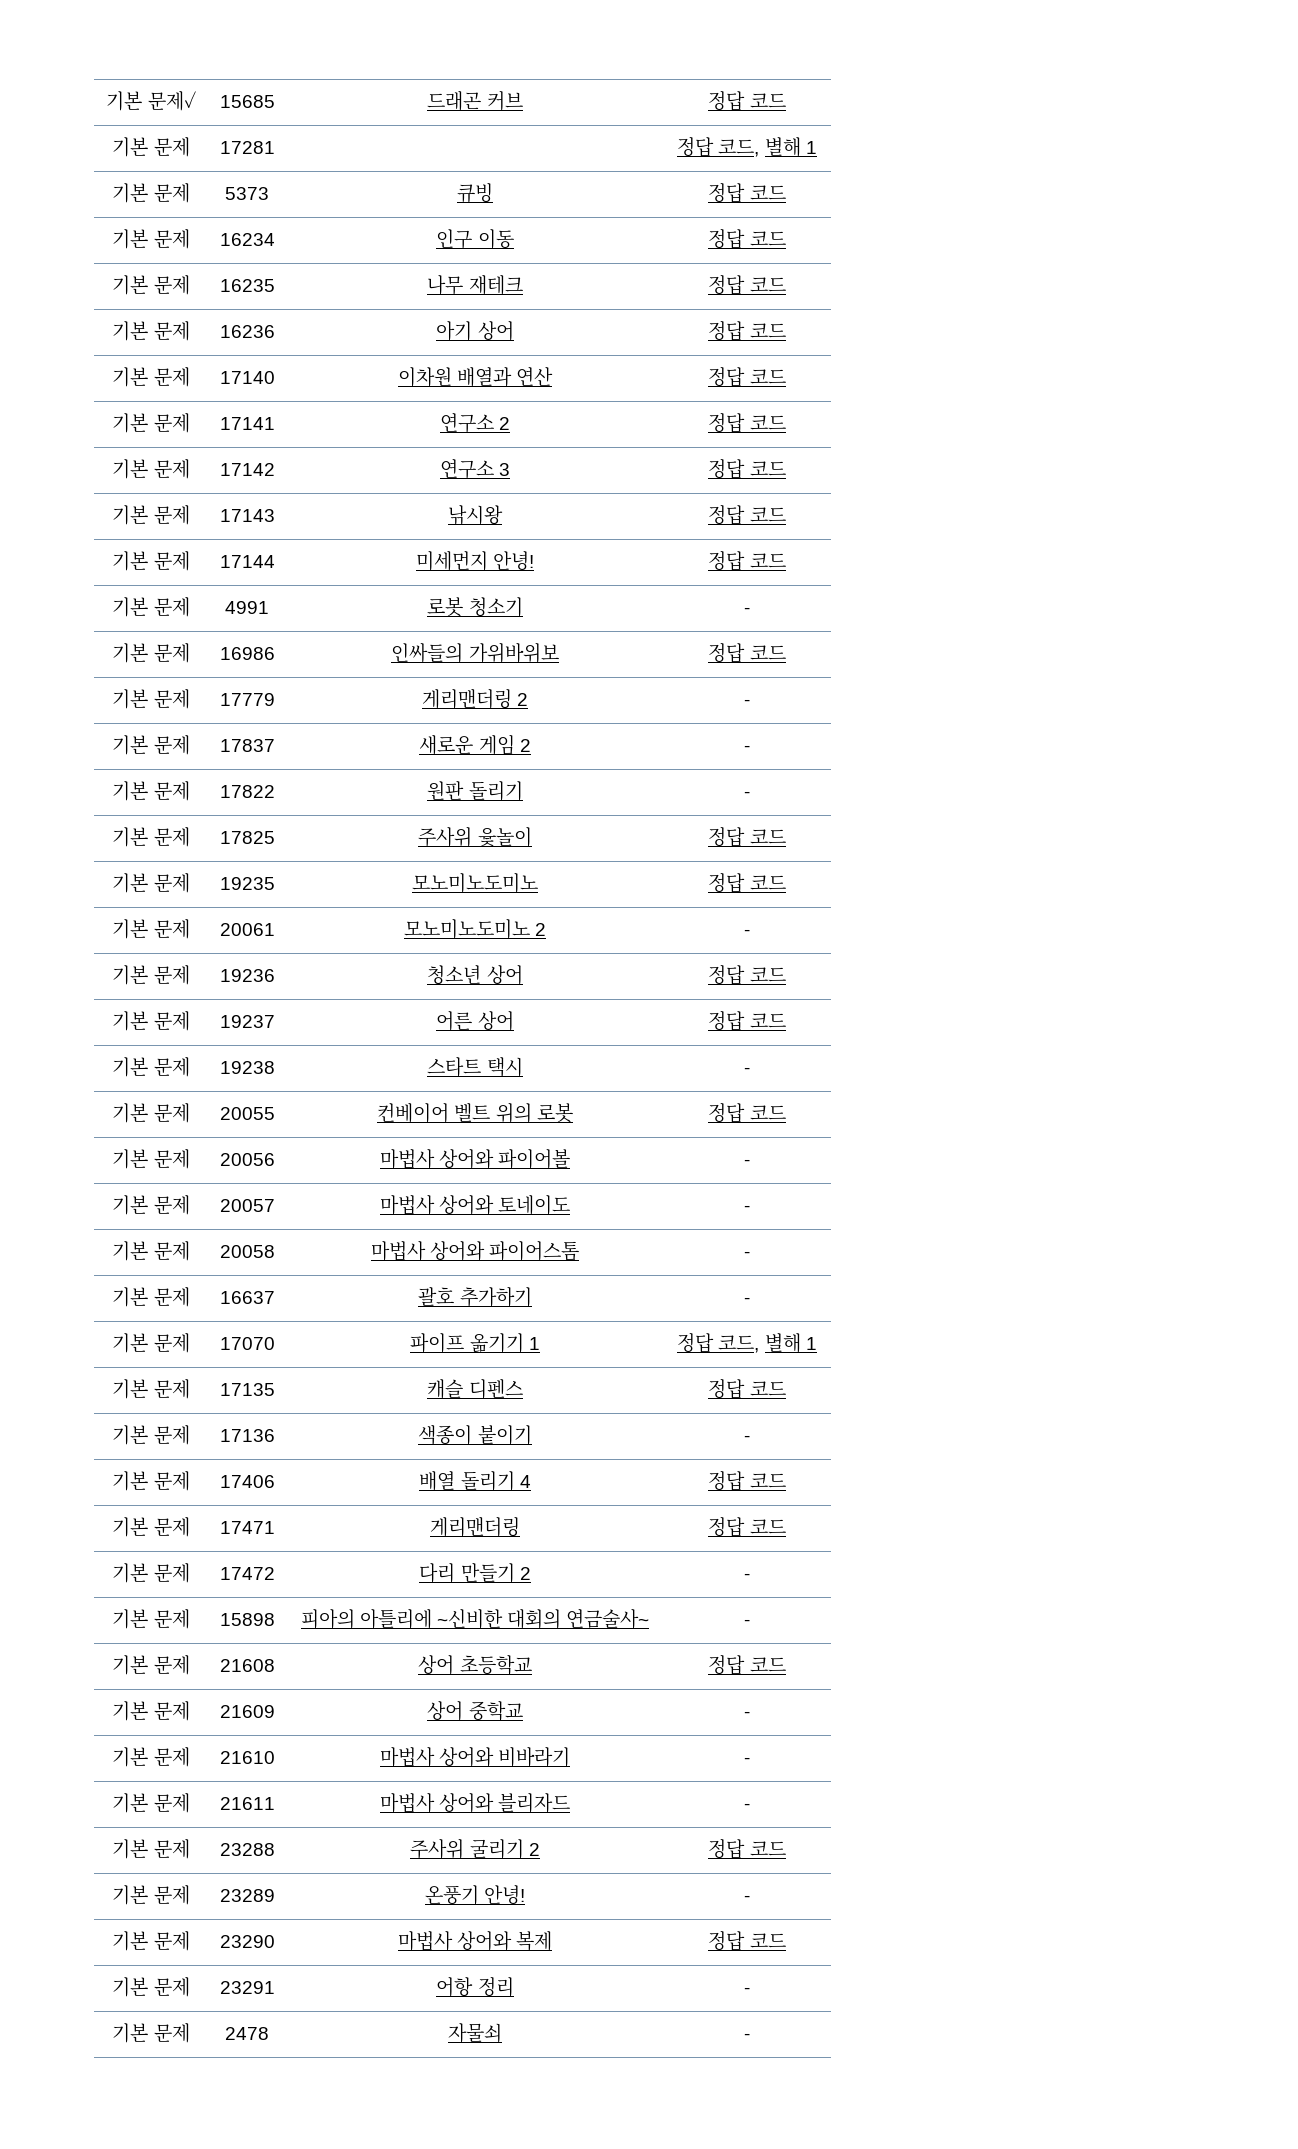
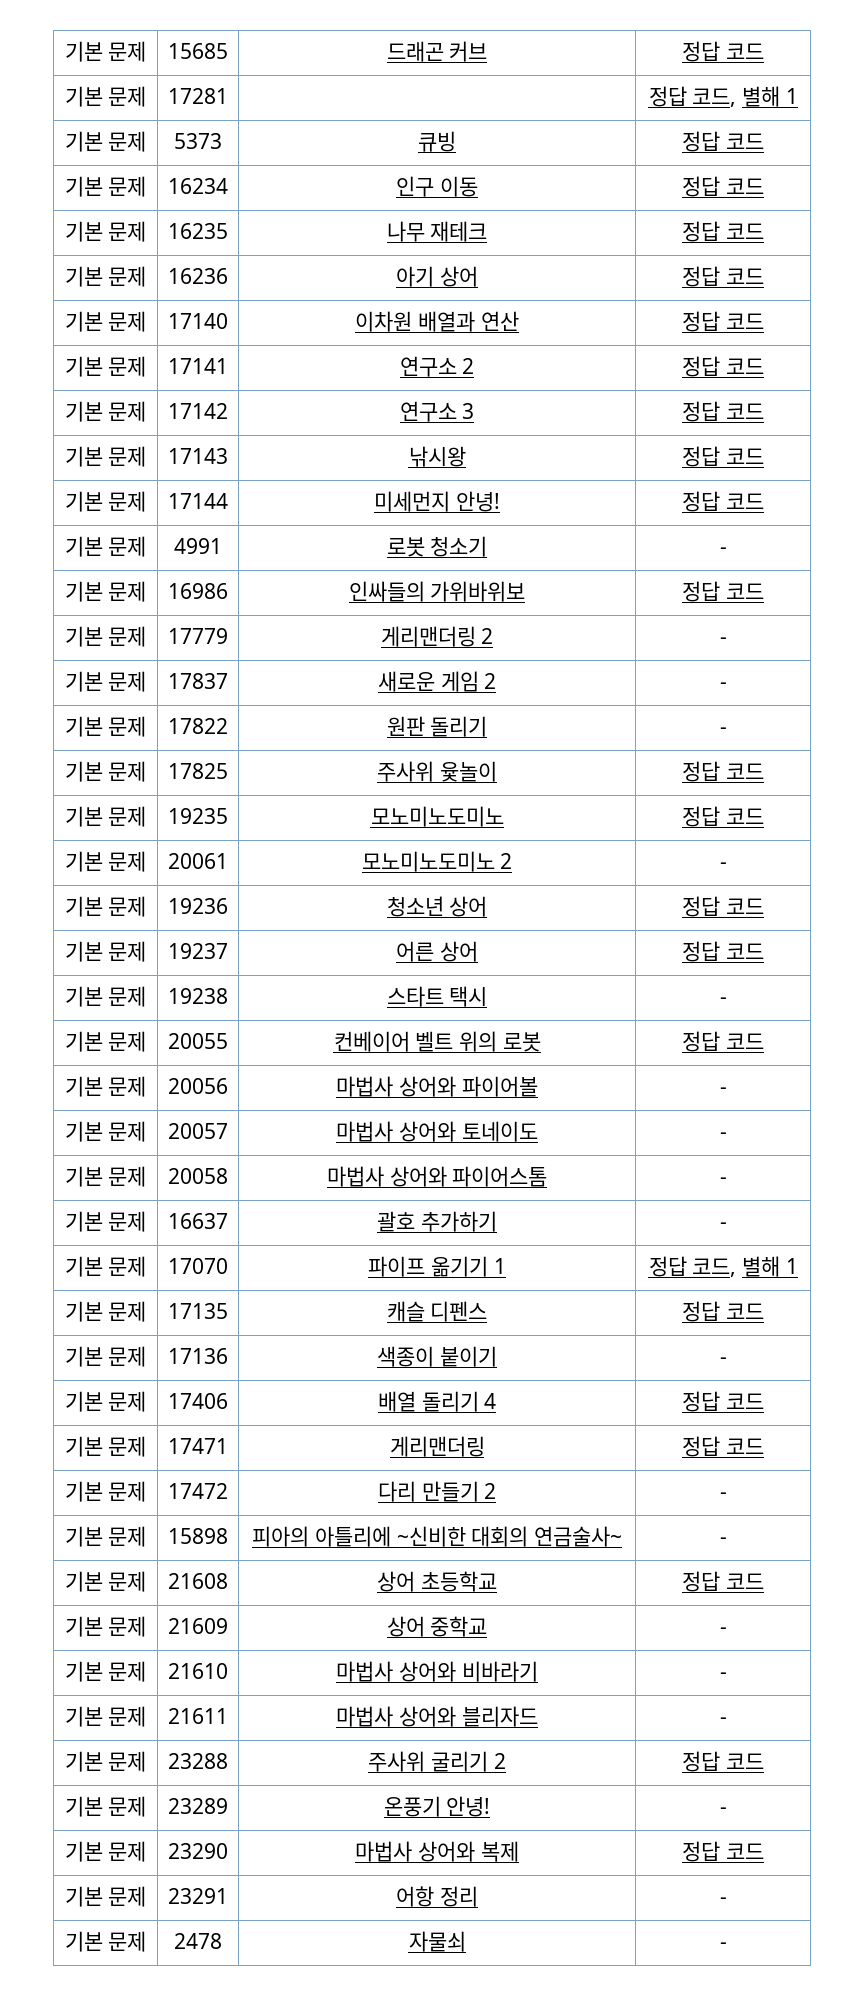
- 기본 문제✓ | 15685 | 드래곤 커브 | 정답 코드
+ 기본 문제 | 15685 | 드래곤 커브 | 정답 코드

